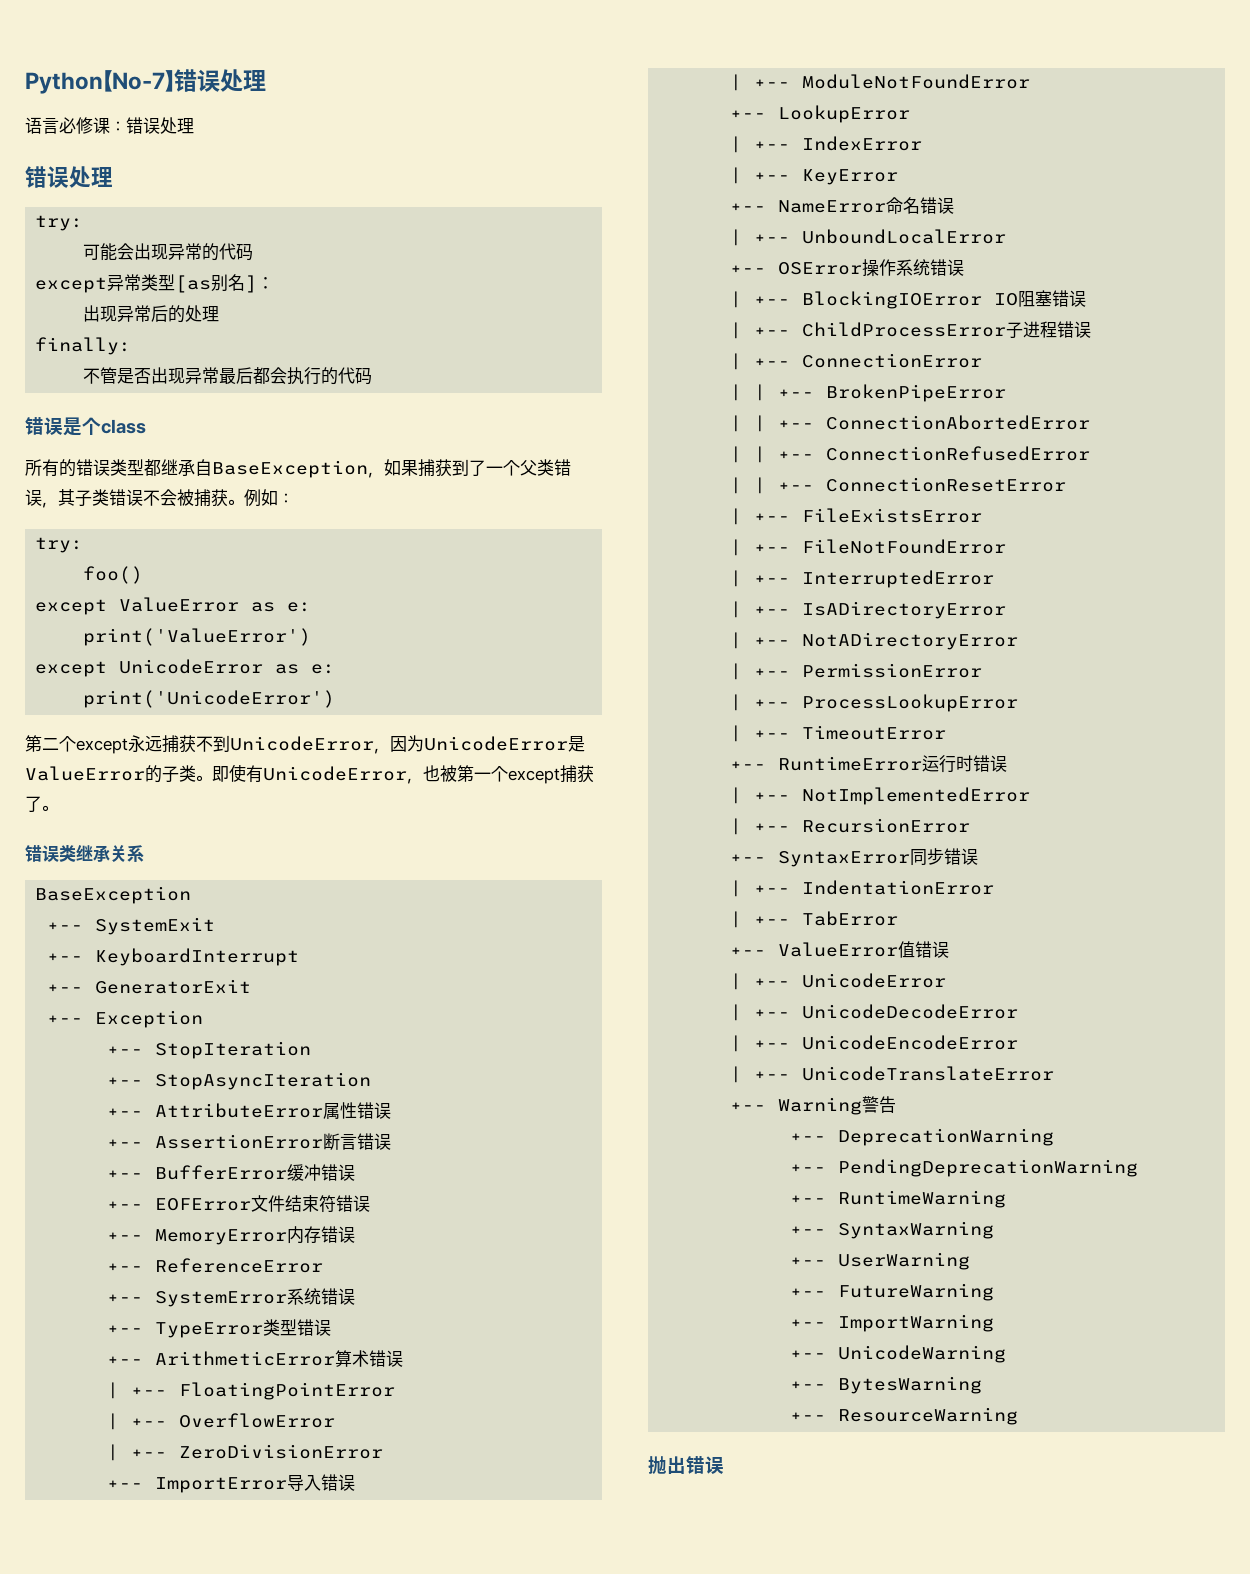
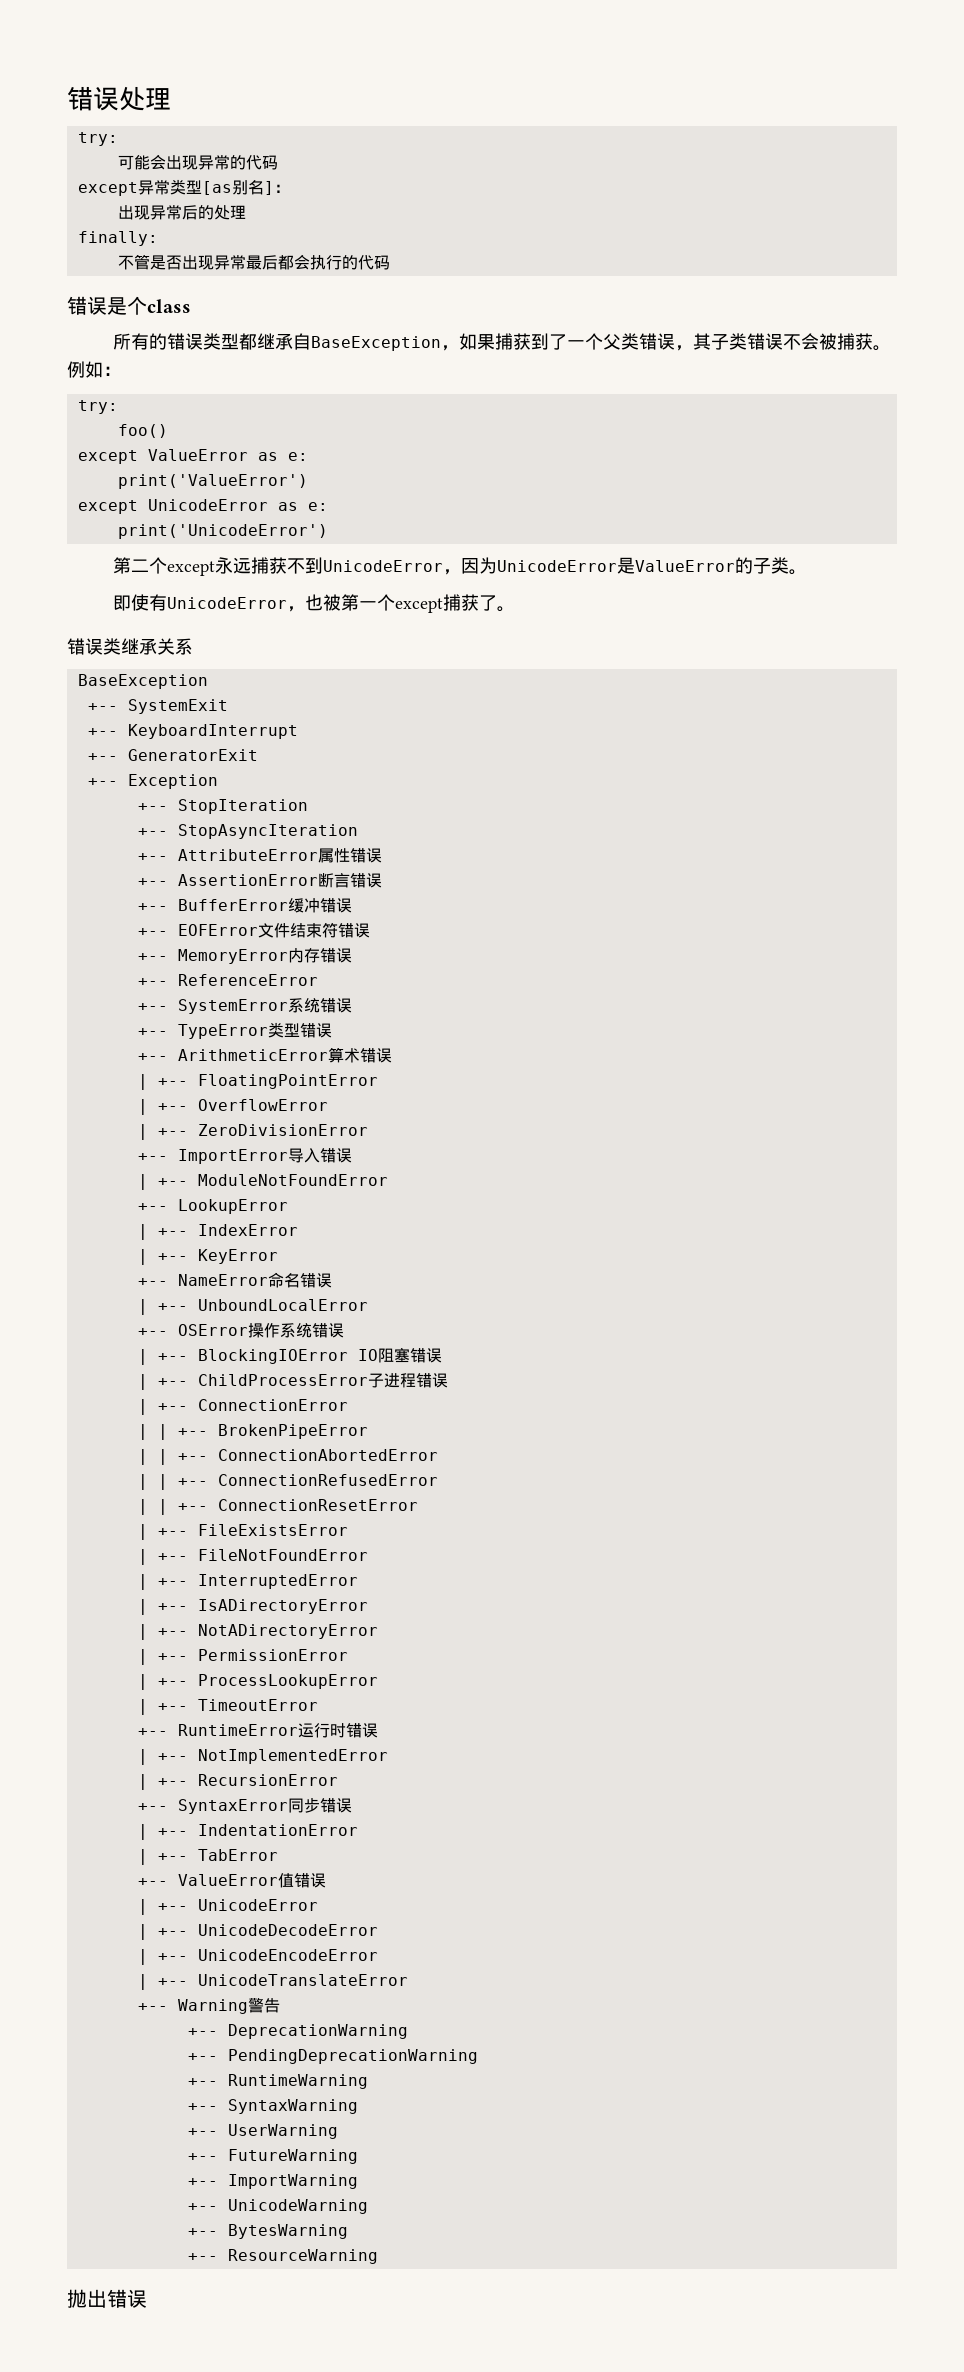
- Python【No-7】错误处理
- 语言必修课：错误处理
- 第二个except永远捕获不到UnicodeError，因为UnicodeError是ValueError的子类。即使有UnicodeError，也被第一个except捕获了。
+ 第二个except永远捕获不到UnicodeError，因为UnicodeError是ValueError的子类。
+ 即使有UnicodeError，也被第一个except捕获了。

